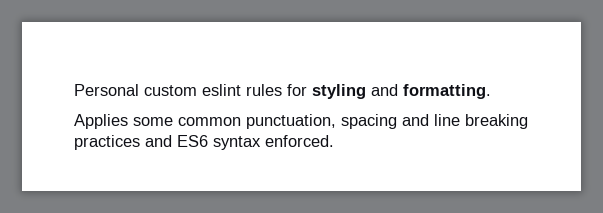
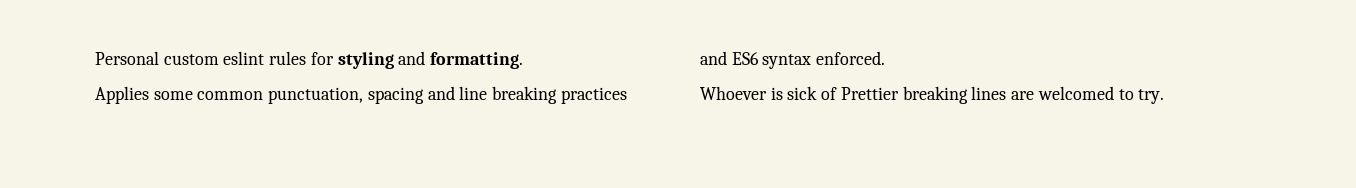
+ Whoever is sick of Prettier breaking lines are welcomed to try.

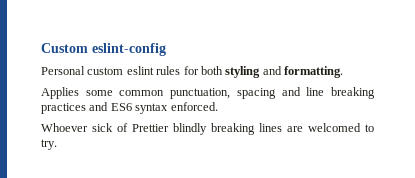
+ Custom eslint-config
- Personal custom eslint rules for styling and formatting.
+ Personal custom eslint rules for both styling and formatting.
- Whoever is sick of Prettier breaking lines are welcomed to try.
+ Whoever sick of Prettier blindly breaking lines are welcomed to try.

